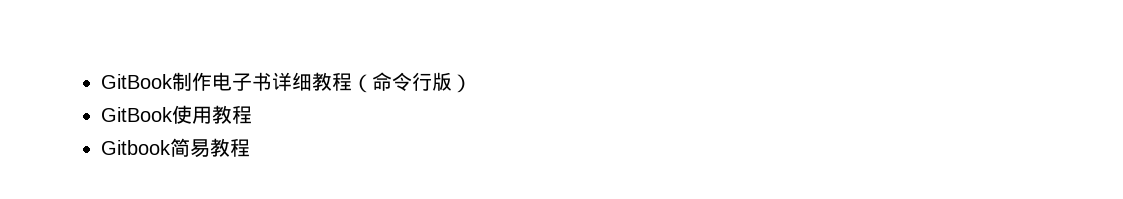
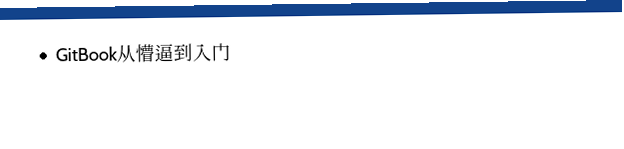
- GitBook制作电子书详细教程（命令行版）
- GitBook使用教程
- Gitbook简易教程
+ GitBook从懵逼到入门

